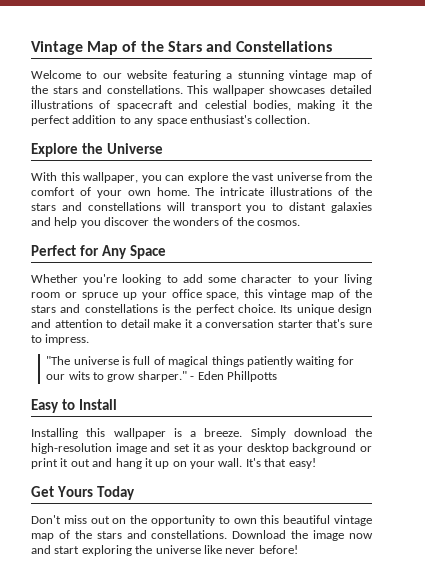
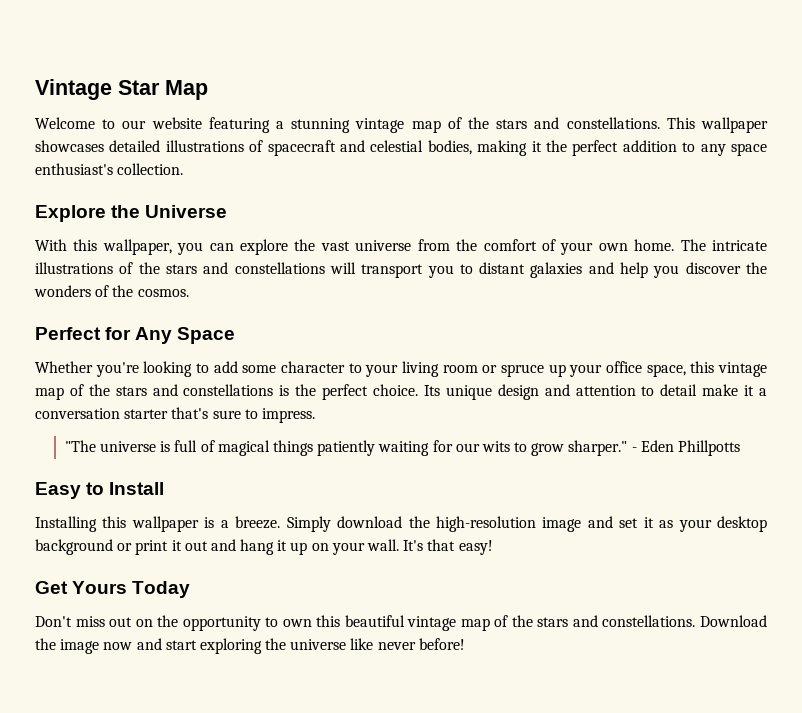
- Vintage Map of the Stars and Constellations
+ Vintage Star Map

